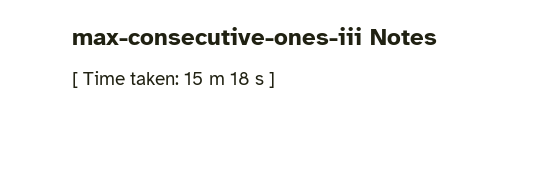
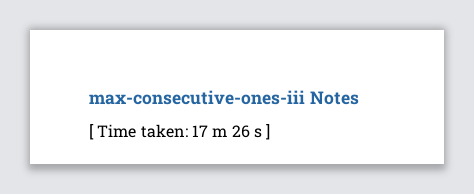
- [ Time taken: 15 m 18 s ]
+ [ Time taken: 17 m 26 s ]

